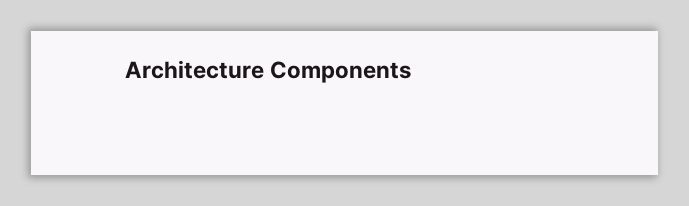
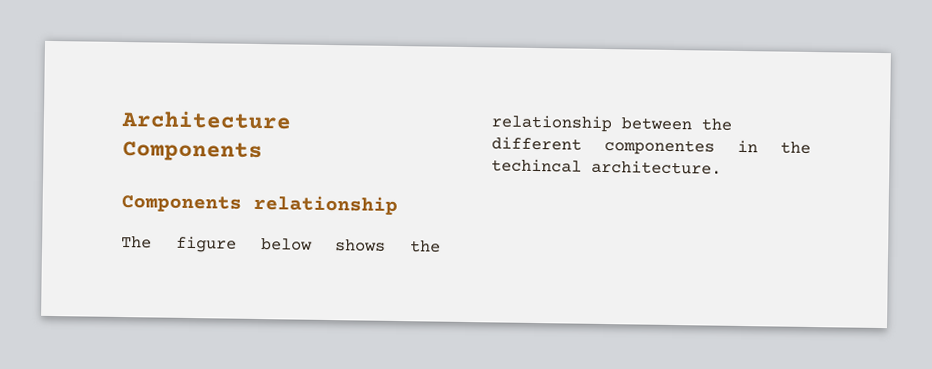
+ Components relationship
+ The figure below shows the relationship between the different componentes in the techincal architecture.

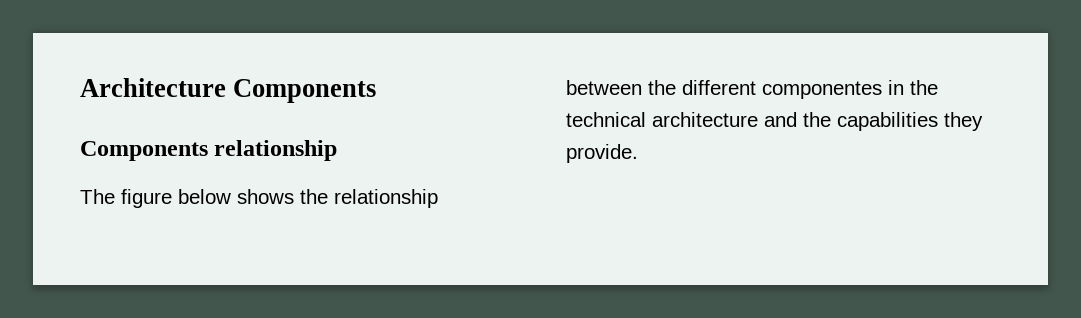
- The figure below shows the relationship between the different componentes in the techincal architecture.
+ The figure below shows the relationship between the different componentes in the technical architecture and the capabilities they provide.

